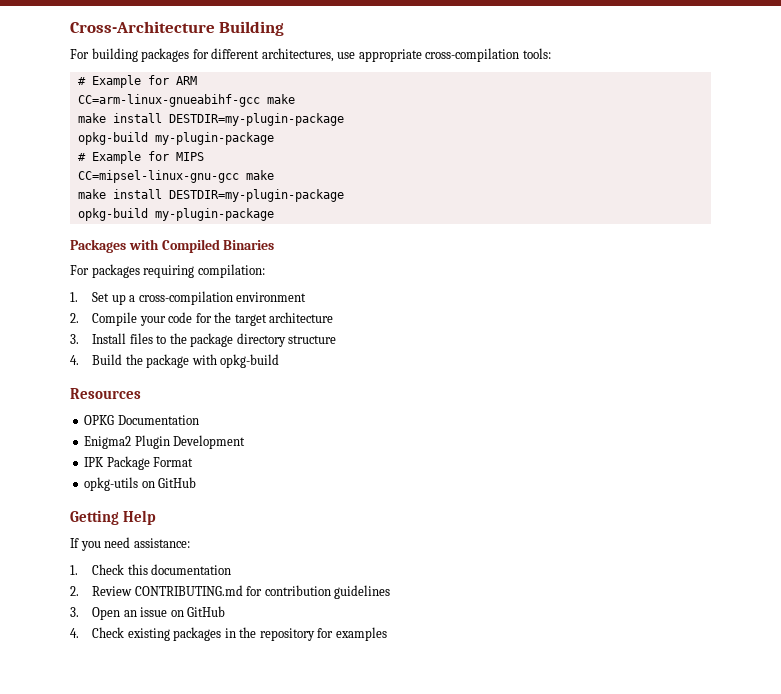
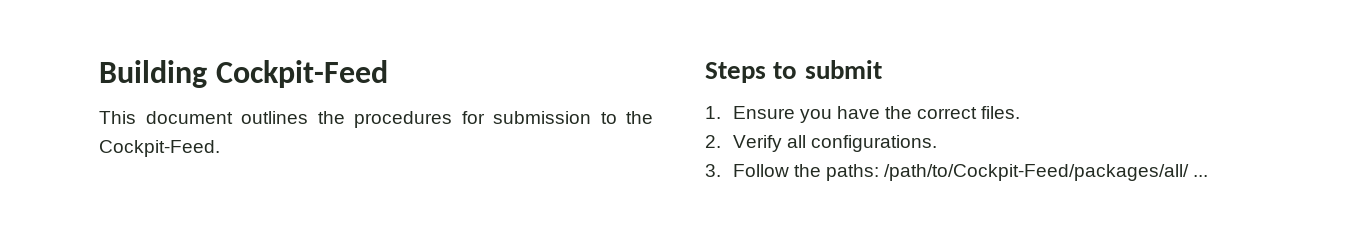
- Cross-Architecture Building
- For building packages for different architectures, use appropriate cross-compilation tools:
- # Example for ARM
- CC=arm-linux-gnueabihf-gcc make
- make install DESTDIR=my-plugin-package
- opkg-build my-plugin-package
- # Example for MIPS
- CC=mipsel-linux-gnu-gcc make
- make install DESTDIR=my-plugin-package
- opkg-build my-plugin-package
- Packages with Compiled Binaries
- For packages requiring compilation:
- 1. Set up a cross-compilation environment
- 2. Compile your code for the target architecture
- 3. Install files to the package directory structure
- 4. Build the package with opkg-build
- Resources
- OPKG Documentation
- Enigma2 Plugin Development
- IPK Package Format
- opkg-utils on GitHub
- Getting Help
- If you need assistance:
- 1. Check this documentation
- 2. Review CONTRIBUTING.md for contribution guidelines
- 3. Open an issue on GitHub
- 4. Check existing packages in the repository for examples
+ Building Cockpit-Feed
+ This document outlines the procedures for submission to the Cockpit-Feed.
+ Steps to submit
+ 1. Ensure you have the correct files.
+ 2. Verify all configurations.
+ 3. Follow the paths: /path/to/Cockpit-Feed/packages/all/ ...

